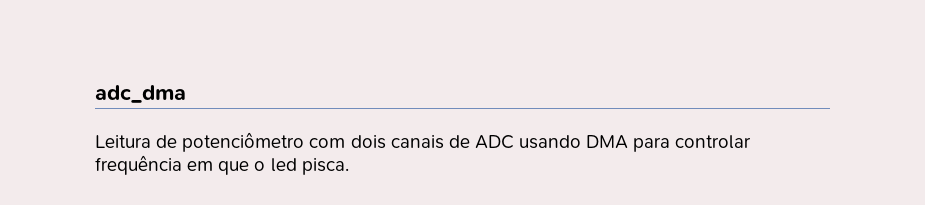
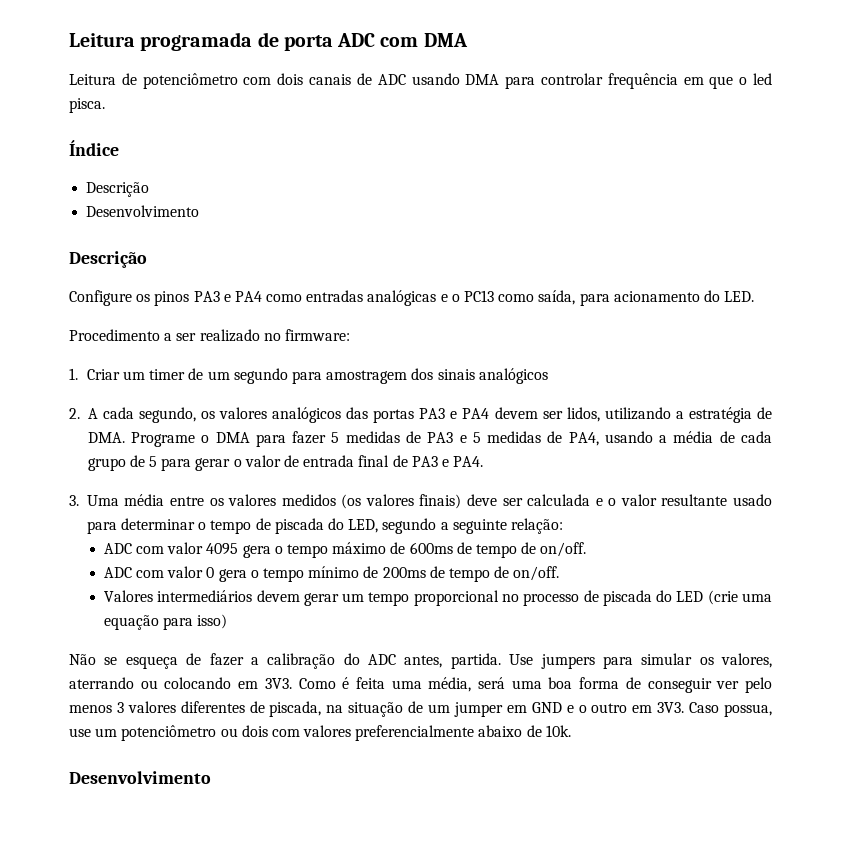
- adc_dma
+ Leitura programada de porta ADC com DMA
+ Índice
+ Descrição
+ Desenvolvimento
+ Descrição
+ Configure os pinos PA3 e PA4 como entradas analógicas e o PC13 como saída, para acionamento do LED.
+ Procedimento a ser realizado no firmware:
+ 1. Criar um timer de um segundo para amostragem dos sinais analógicos
+ 2. A cada segundo, os valores analógicos das portas PA3 e PA4 devem ser lidos, utilizando a estratégia de DMA. Programe o DMA para fazer 5 medidas de PA3 e 5 medidas de PA4, usando a média de cada grupo de 5 para gerar o valor de entrada final de PA3 e PA4.
+ 3. Uma média entre os valores medidos (os valores finais) deve ser calculada e o valor resultante usado para determinar o tempo de piscada do LED, segundo a seguinte relação:
+ ADC com valor 4095 gera o tempo máximo de 600ms de tempo de on/off.
+ ADC com valor 0 gera o tempo mínimo de 200ms de tempo de on/off.
+ Valores intermediários devem gerar um tempo proporcional no processo de piscada do LED (crie uma equação para isso)
+ Não se esqueça de fazer a calibração do ADC antes, partida. Use jumpers para simular os valores, aterrando ou colocando em 3V3. Como é feita uma média, será uma boa forma de conseguir ver pelo menos 3 valores diferentes de piscada, na situação de um jumper em GND e o outro em 3V3. Caso possua, use um potenciômetro ou dois com valores preferencialmente abaixo de 10k.
+ Desenvolvimento

